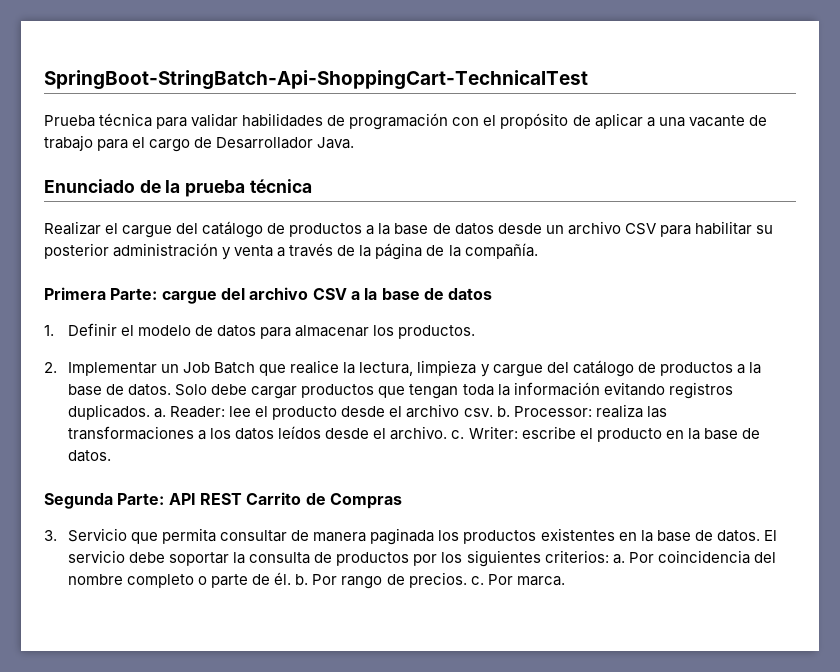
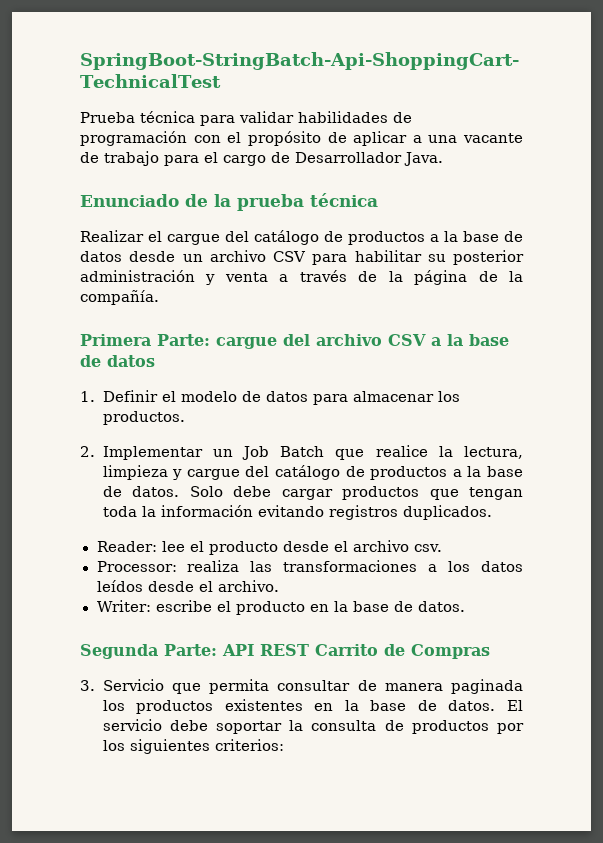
- Solo debe cargar productos que tengan toda la información evitando registros duplicados. a. Reader: lee el producto desde el archivo csv. b. Processor: realiza las transformaciones a los datos leídos desde el archivo. c. Writer: escribe el producto en la base de datos.
+ Solo debe cargar productos que tengan toda la información evitando registros duplicados.
+ Reader: lee el producto desde el archivo csv.
+ Processor: realiza las transformaciones a los datos leídos desde el archivo.
+ Writer: escribe el producto en la base de datos.
- El servicio debe soportar la consulta de productos por los siguientes criterios: a. Por coincidencia del nombre completo o parte de él. b. Por rango de precios. c. Por marca.
+ El servicio debe soportar la consulta de productos por los siguientes criterios:

